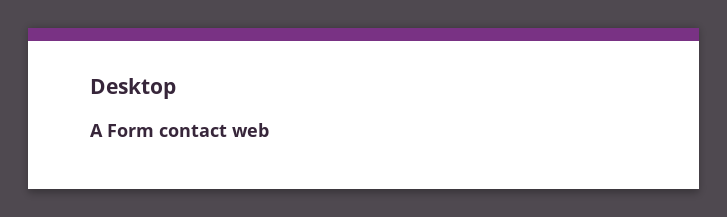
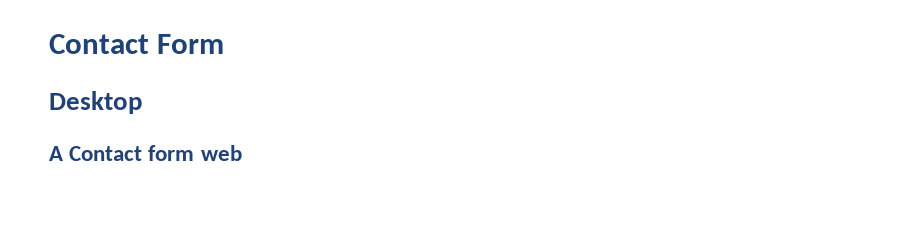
+ Contact Form
- A Form contact web
+ A Contact form web

